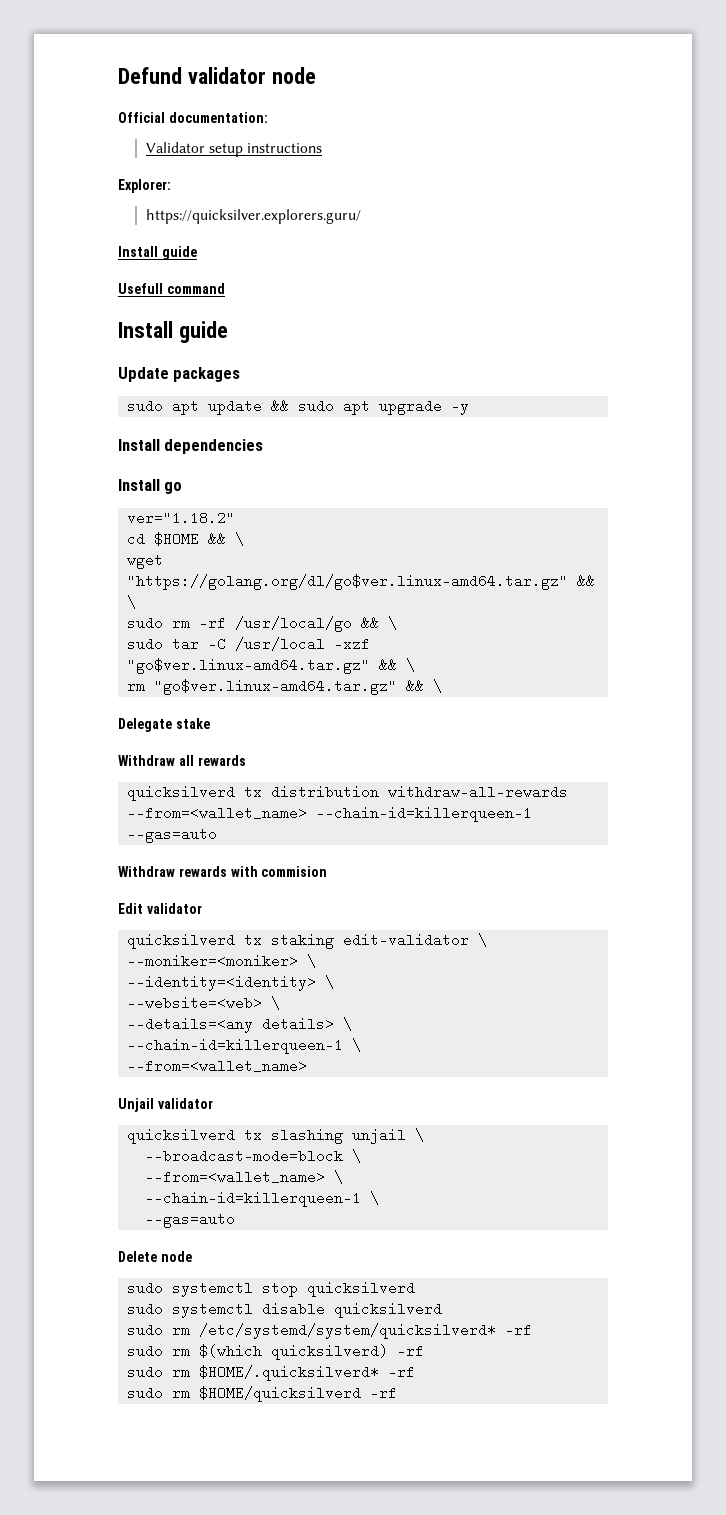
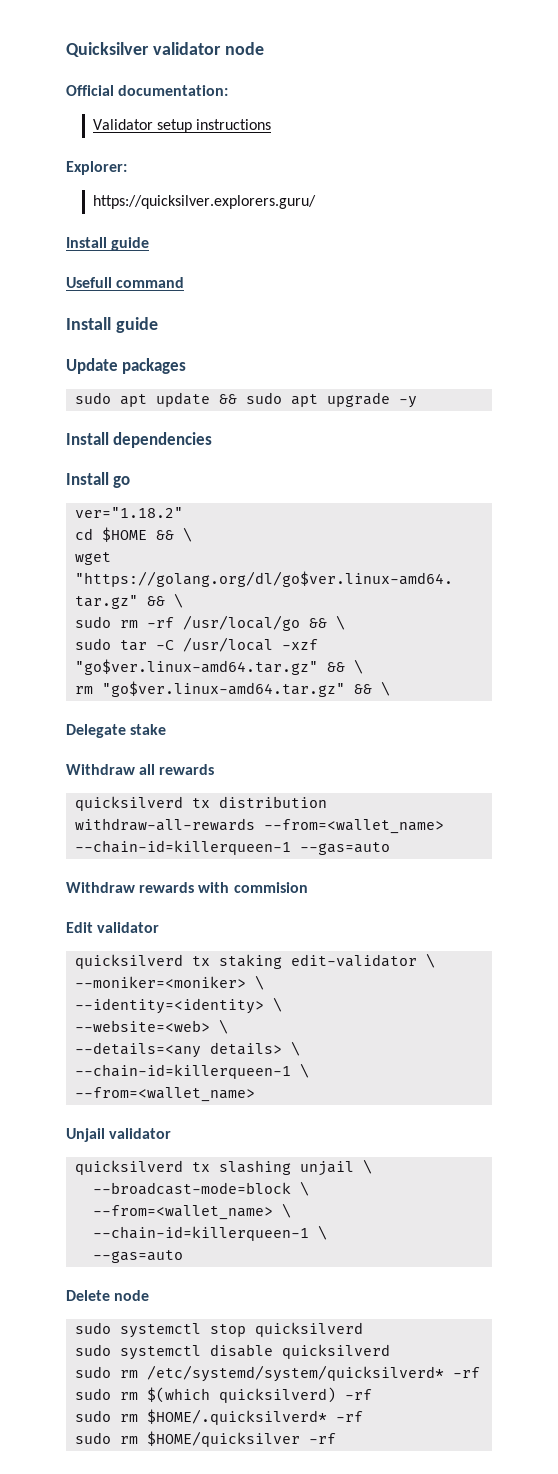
- Defund validator node
+ Quicksilver validator node
- sudo rm $HOME/quicksilverd -rf
+ sudo rm $HOME/quicksilver -rf

